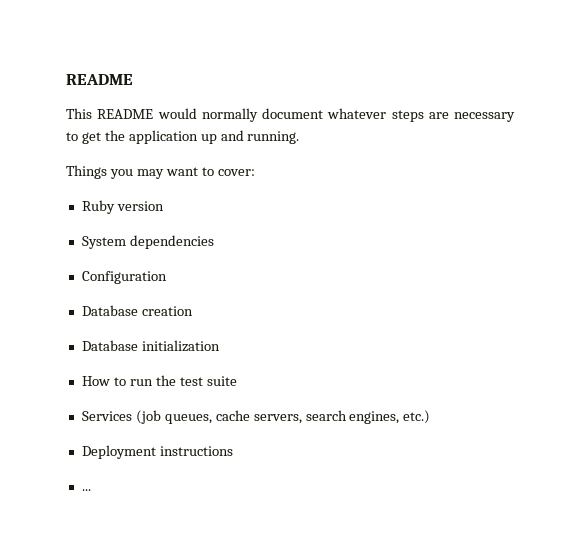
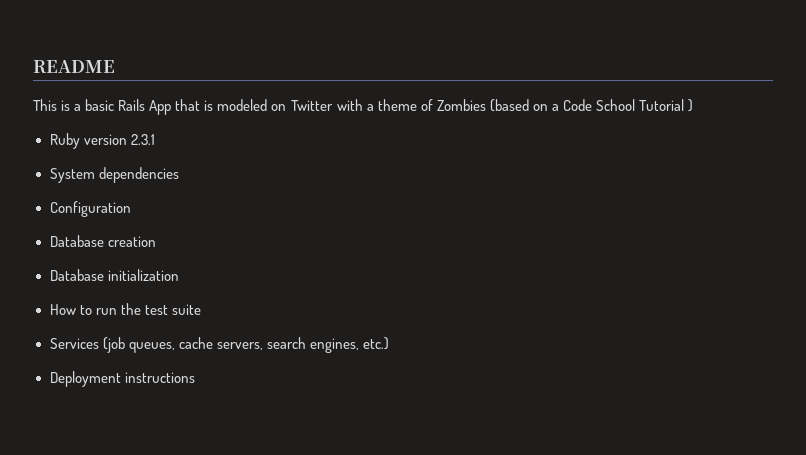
- This README would normally document whatever steps are necessary to get the application up and running.
- Things you may want to cover:
+ This is a basic Rails App that is modeled on Twitter with a theme of Zombies (based on a Code School Tutorial )
- Ruby version
+ Ruby version 2.3.1
- ...

